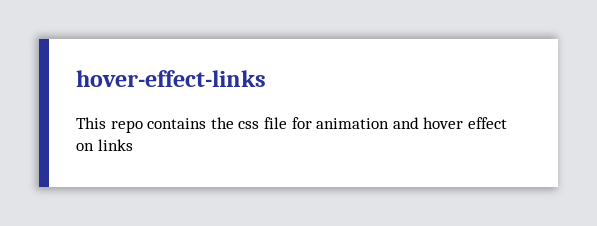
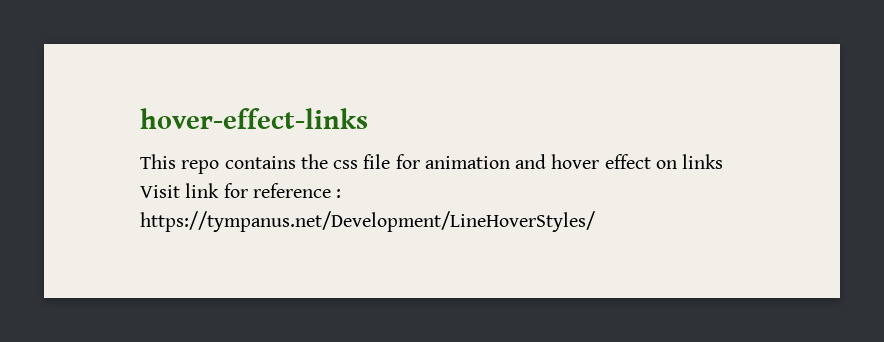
- This repo contains the css file for animation and hover effect on links
+ This repo contains the css file for animation and hover effect on links Visit link for reference : https://tympanus.net/Development/LineHoverStyles/

